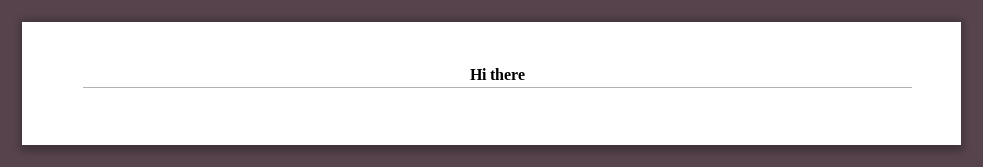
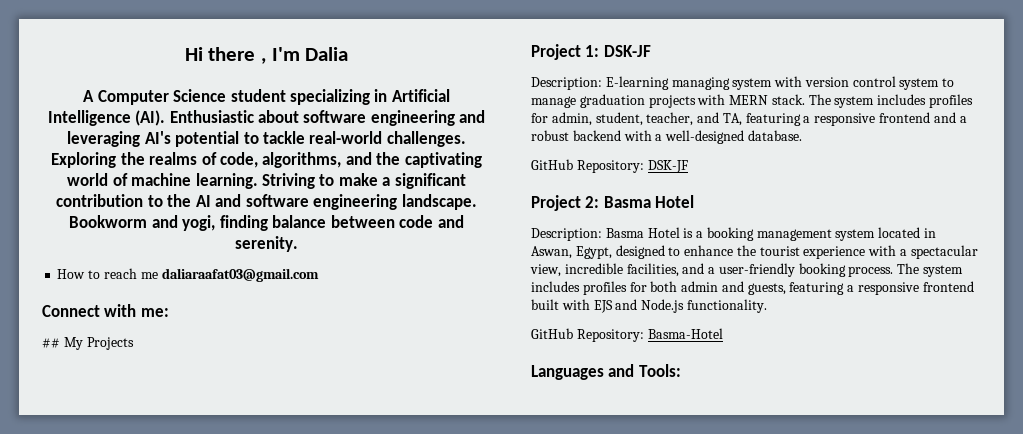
- Hi there
+ Hi there , I'm Dalia
+ A Computer Science student specializing in Artificial Intelligence (AI). Enthusiastic about software engineering and leveraging AI's potential to tackle real-world challenges. Exploring the realms of code, algorithms, and the captivating world of machine learning. Striving to make a significant contribution to the AI and software engineering landscape. Bookworm and yogi, finding balance between code and serenity.
+ How to reach me daliaraafat03@gmail.com
+ Connect with me:
+ ## My Projects
+ Project 1: DSK-JF
+ Description: E-learning managing system with version control system to manage graduation projects with MERN stack. The system includes profiles for admin, student, teacher, and TA, featuring a responsive frontend and a robust backend with a well-designed database.
+ GitHub Repository: DSK-JF
+ Project 2: Basma Hotel
+ Description: Basma Hotel is a booking management system located in Aswan, Egypt, designed to enhance the tourist experience with a spectacular view, incredible facilities, and a user-friendly booking process. The system includes profiles for both admin and guests, featuring a responsive frontend built with EJS and Node.js functionality.
+ GitHub Repository: Basma-Hotel
+ Languages and Tools:

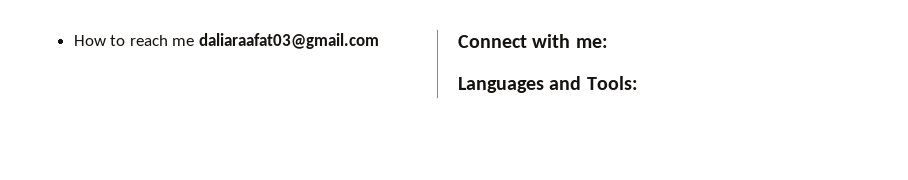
- Hi there , I'm Dalia
- A Computer Science student specializing in Artificial Intelligence (AI). Enthusiastic about software engineering and leveraging AI's potential to tackle real-world challenges. Exploring the realms of code, algorithms, and the captivating world of machine learning. Striving to make a significant contribution to the AI and software engineering landscape. Bookworm and yogi, finding balance between code and serenity.
- ## My Projects
- Project 1: DSK-JF
- Description: E-learning managing system with version control system to manage graduation projects with MERN stack. The system includes profiles for admin, student, teacher, and TA, featuring a responsive frontend and a robust backend with a well-designed database.
- GitHub Repository: DSK-JF
- Project 2: Basma Hotel
- Description: Basma Hotel is a booking management system located in Aswan, Egypt, designed to enhance the tourist experience with a spectacular view, incredible facilities, and a user-friendly booking process. The system includes profiles for both admin and guests, featuring a responsive frontend built with EJS and Node.js functionality.
- GitHub Repository: Basma-Hotel

